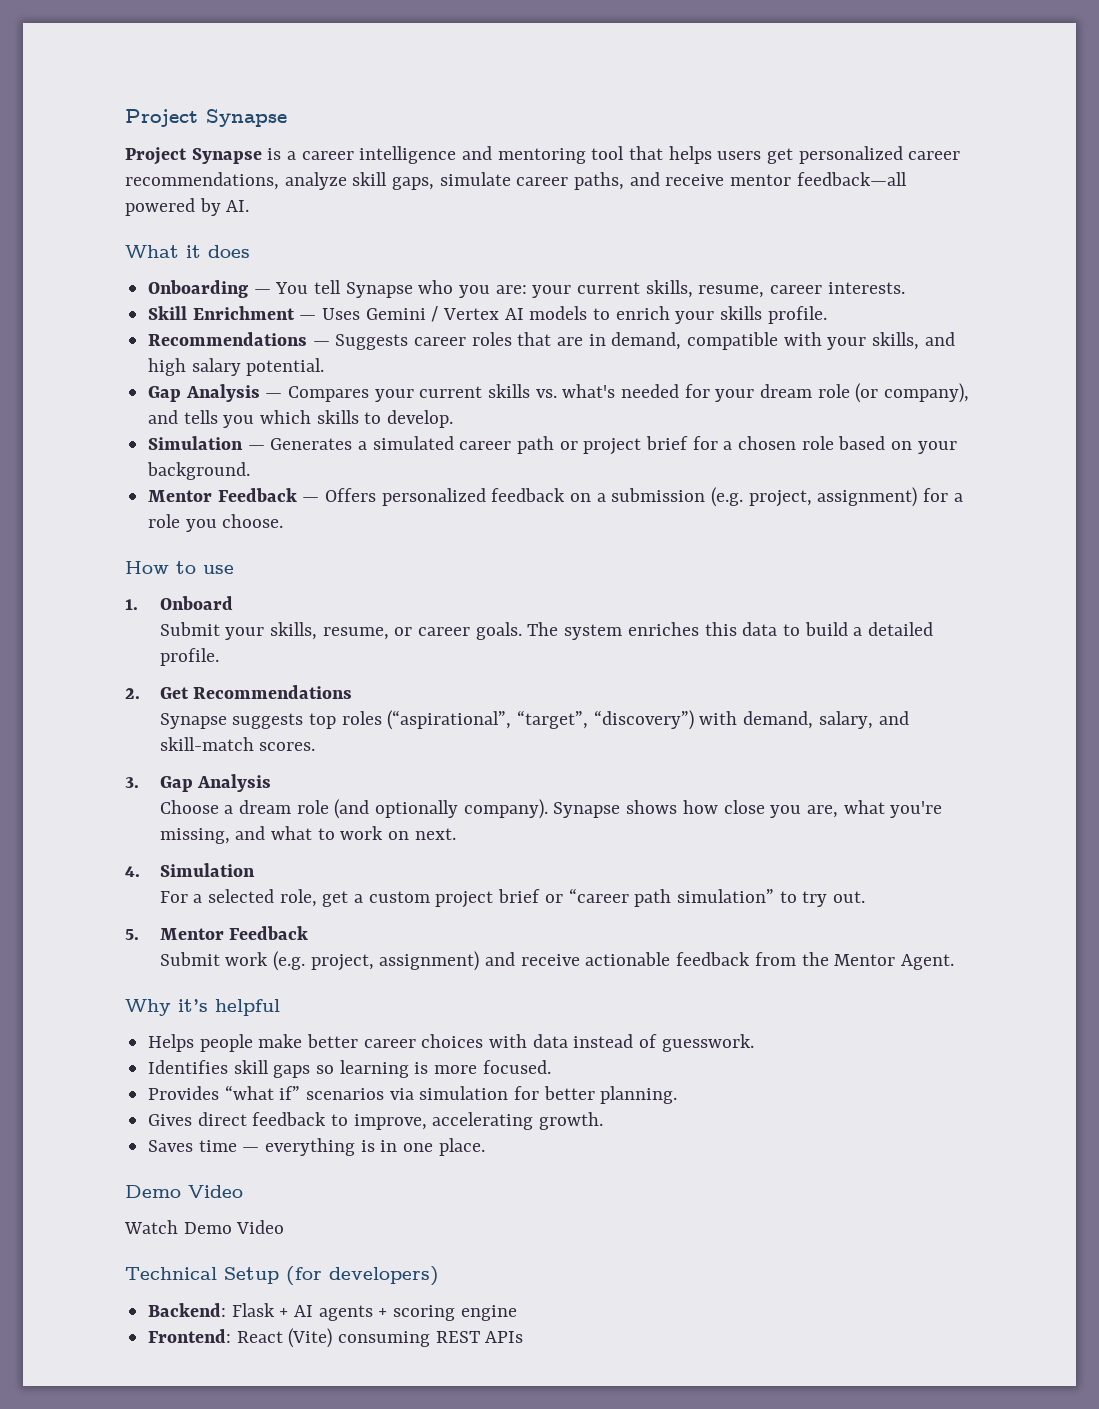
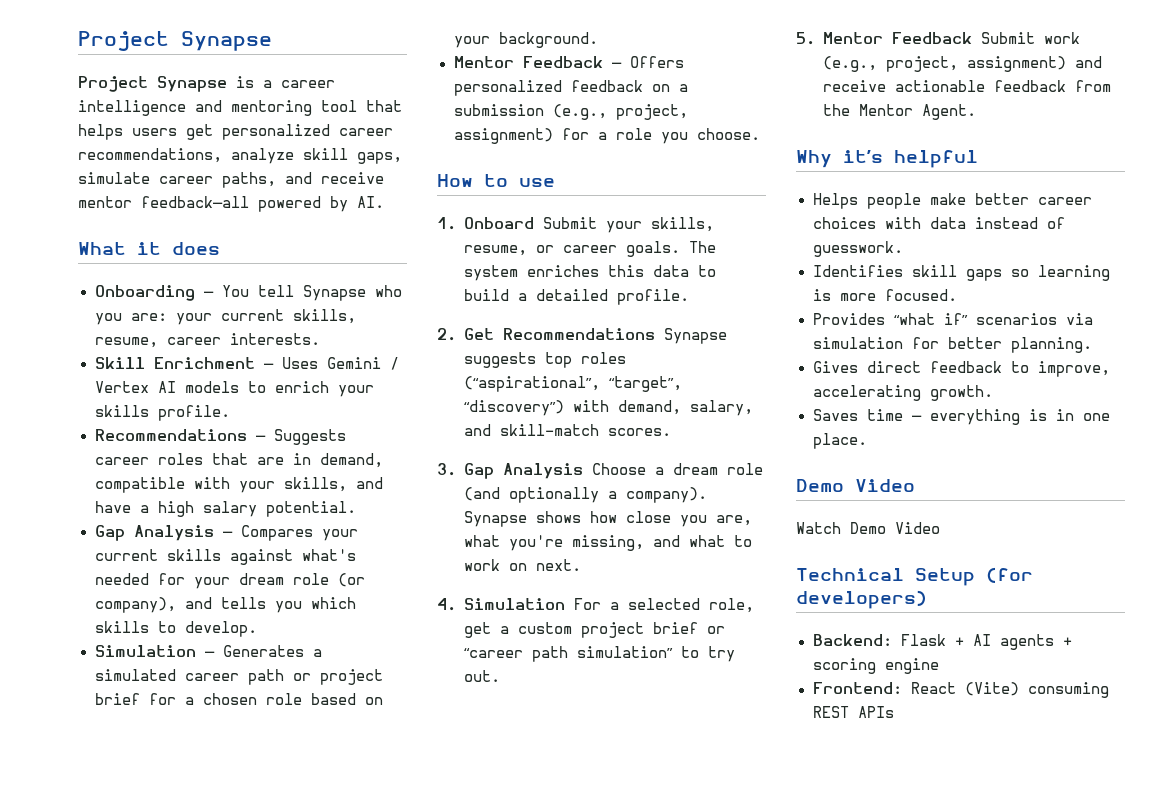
- Recommendations — Suggests career roles that are in demand, compatible with your skills, and high salary potential.
+ Recommendations — Suggests career roles that are in demand, compatible with your skills, and have a high salary potential.
- Gap Analysis — Compares your current skills vs. what's needed for your dream role (or company), and tells you which skills to develop.
+ Gap Analysis — Compares your current skills against what's needed for your dream role (or company), and tells you which skills to develop.
- Mentor Feedback — Offers personalized feedback on a submission (e.g. project, assignment) for a role you choose.
+ Mentor Feedback — Offers personalized feedback on a submission (e.g., project, assignment) for a role you choose.
- 1. Onboard
- Submit your skills, resume, or career goals.
+ 1. Onboard Submit your skills, resume, or career goals.
- 2. Get Recommendations
- Synapse suggests top roles (“aspirational”, “target”, “discovery”) with demand, salary, and skill-match scores.
+ 2. Get Recommendations Synapse suggests top roles (“aspirational”, “target”, “discovery”) with demand, salary, and skill-match scores.
- 3. Gap Analysis
- Choose a dream role (and optionally company).
+ 3. Gap Analysis Choose a dream role (and optionally a company).
- 4. Simulation
- For a selected role, get a custom project brief or “career path simulation” to try out.
+ 4. Simulation For a selected role, get a custom project brief or “career path simulation” to try out.
- 5. Mentor Feedback
- Submit work (e.g. project, assignment) and receive actionable feedback from the Mentor Agent.
+ 5. Mentor Feedback Submit work (e.g., project, assignment) and receive actionable feedback from the Mentor Agent.

